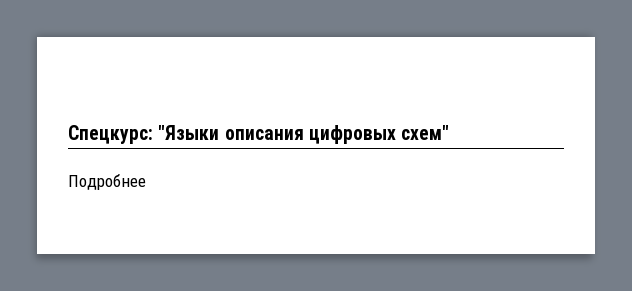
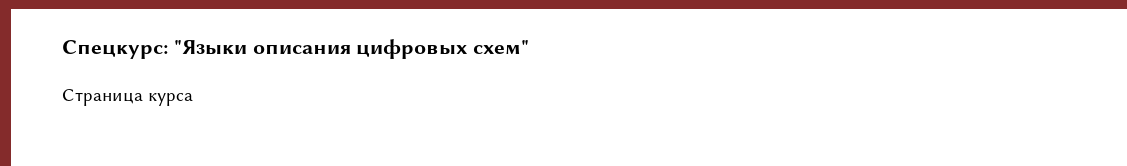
- Подробнее
+ Страница курса

